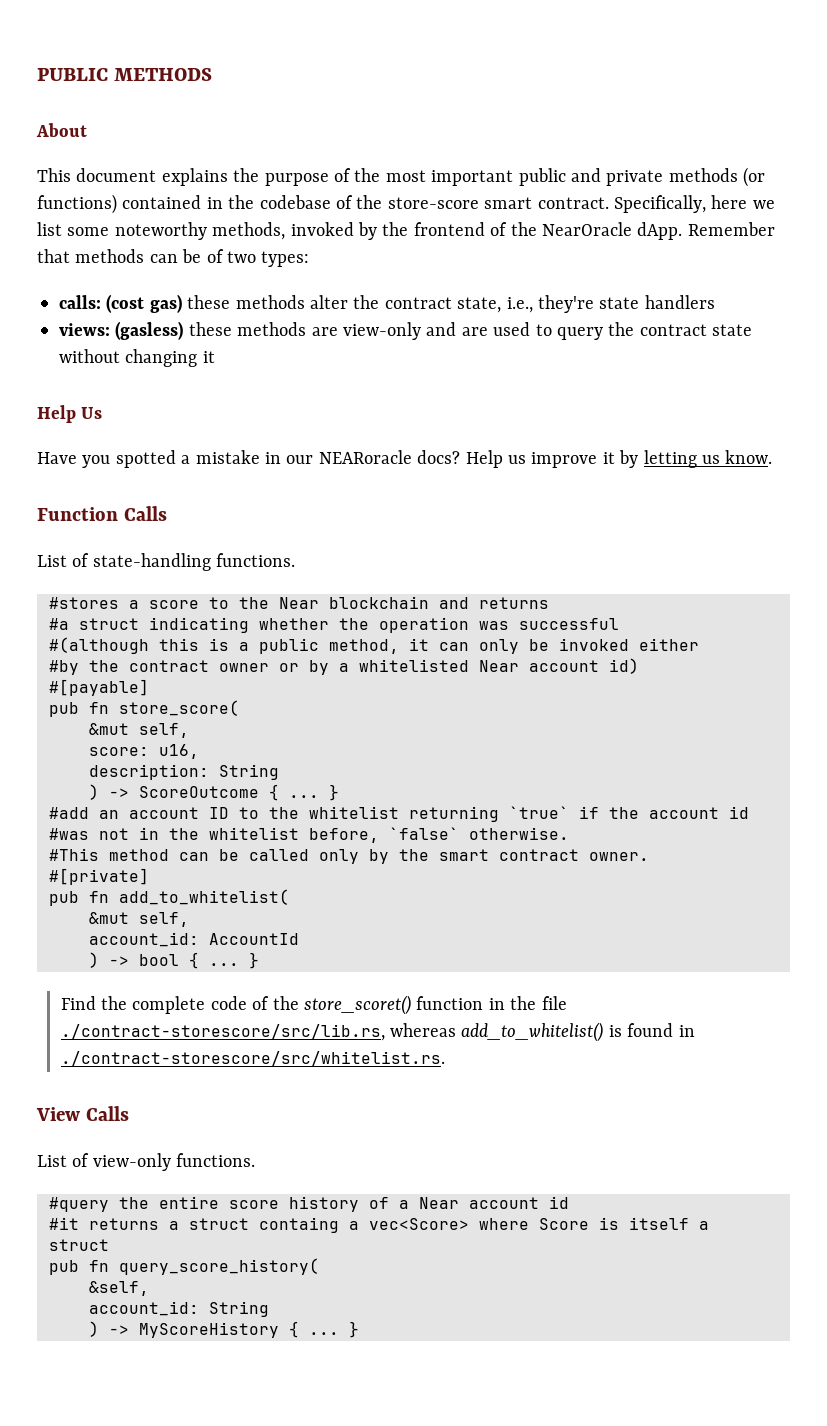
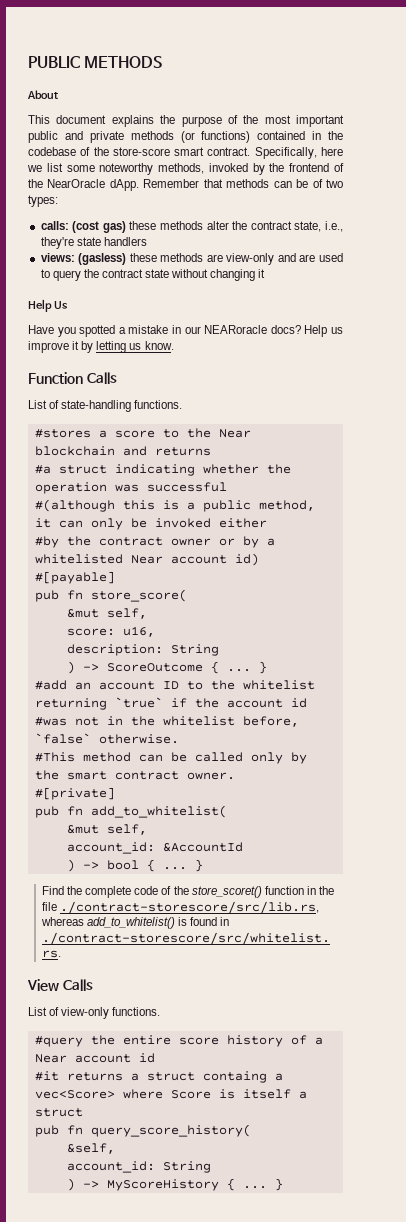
- account_id: AccountId
+ account_id: &AccountId

